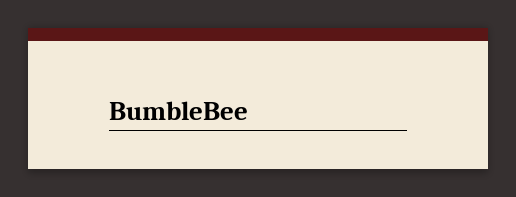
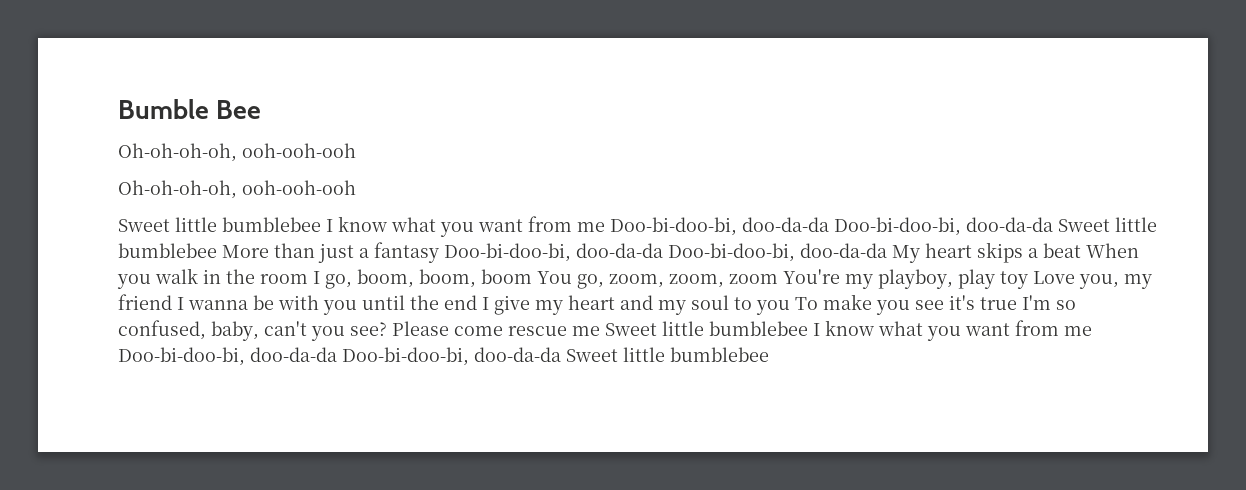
- BumbleBee
+ Bumble Bee
+ Oh-oh-oh-oh, ooh-ooh-ooh
+ Oh-oh-oh-oh, ooh-ooh-ooh
+ Sweet little bumblebee I know what you want from me Doo-bi-doo-bi, doo-da-da Doo-bi-doo-bi, doo-da-da Sweet little bumblebee More than just a fantasy Doo-bi-doo-bi, doo-da-da Doo-bi-doo-bi, doo-da-da My heart skips a beat When you walk in the room I go, boom, boom, boom You go, zoom, zoom, zoom You're my playboy, play toy Love you, my friend I wanna be with you until the end I give my heart and my soul to you To make you see it's true I'm so confused, baby, can't you see? Please come rescue me Sweet little bumblebee I know what you want from me Doo-bi-doo-bi, doo-da-da Doo-bi-doo-bi, doo-da-da Sweet little bumblebee

